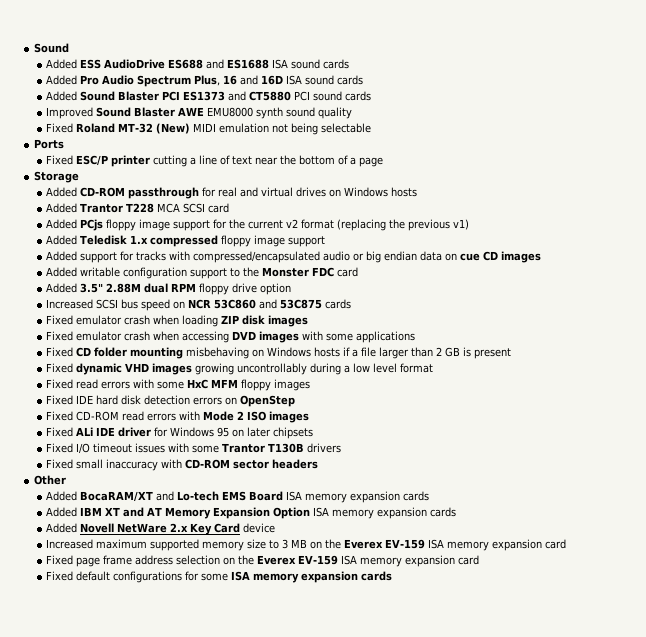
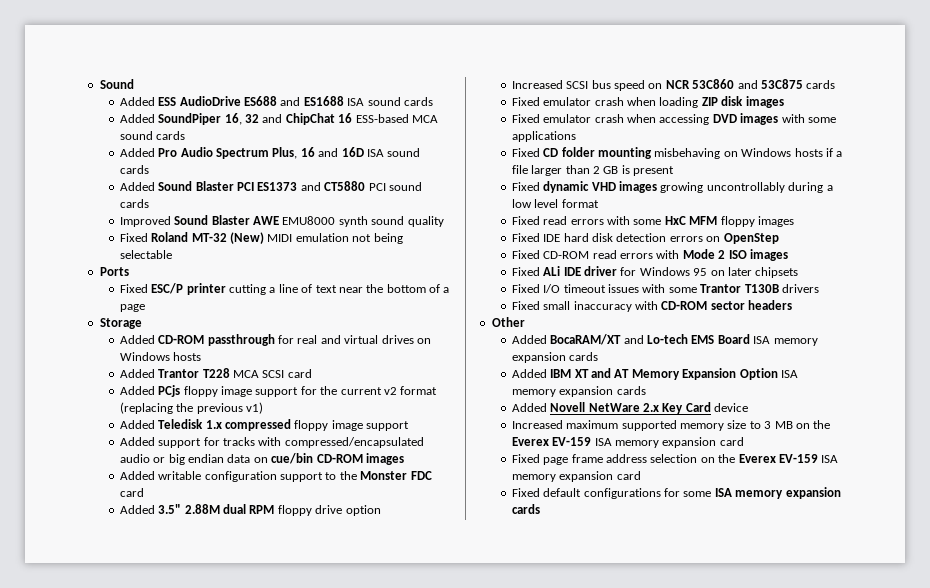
+ Added SoundPiper 16, 32 and ChipChat 16 ESS-based MCA sound cards
- Added support for tracks with compressed/encapsulated audio or big endian data on cue CD images
+ Added support for tracks with compressed/encapsulated audio or big endian data on cue/bin CD-ROM images

